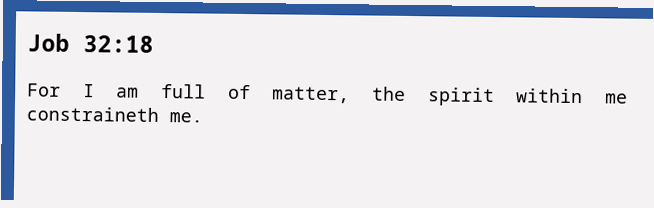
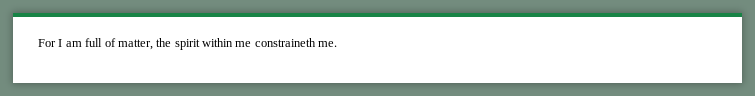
- Job 32:18

